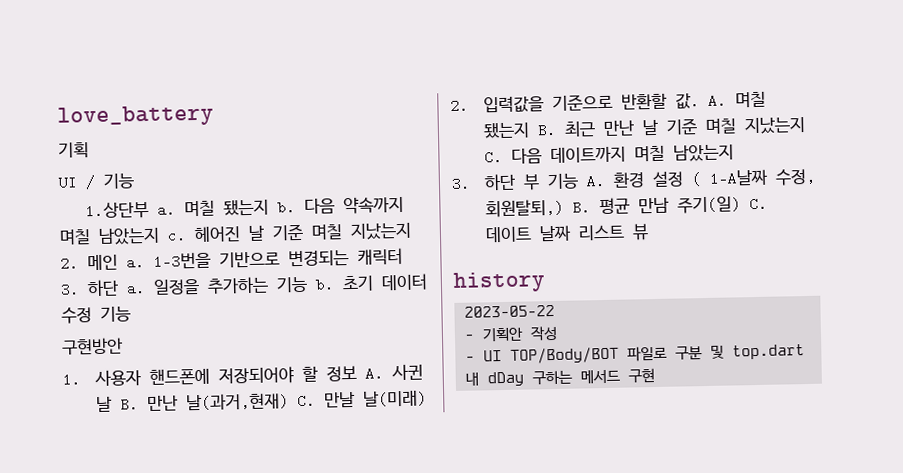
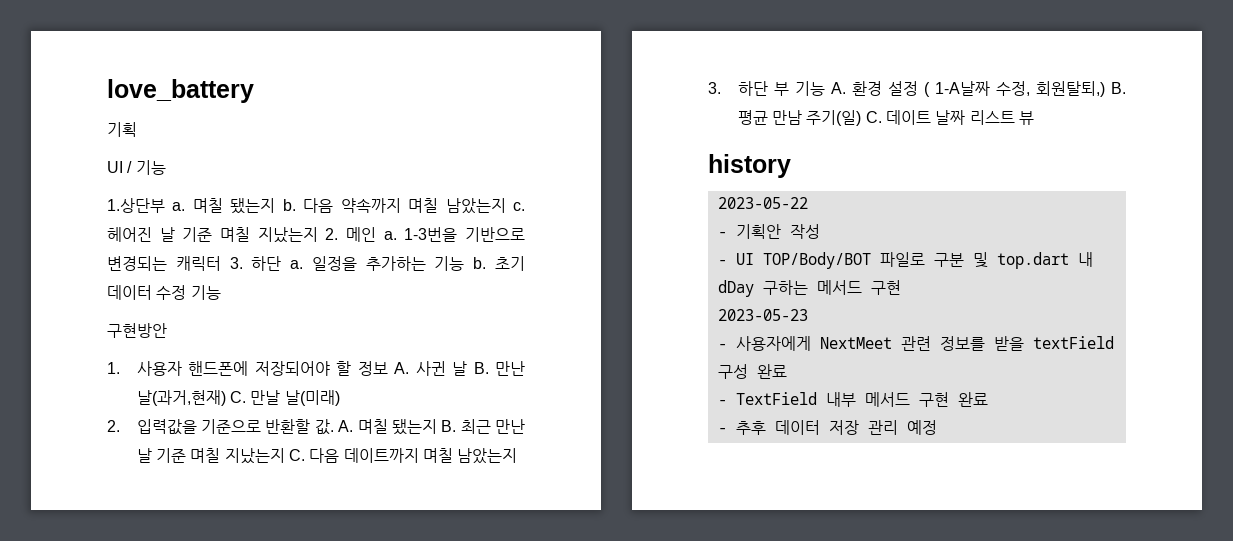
+ 2023-05-23
+ - 사용자에게 NextMeet 관련 정보를 받을 textField 구성 완료
+ - TextField 내부 메서드 구현 완료
+ - 추후 데이터 저장 관리 예정

